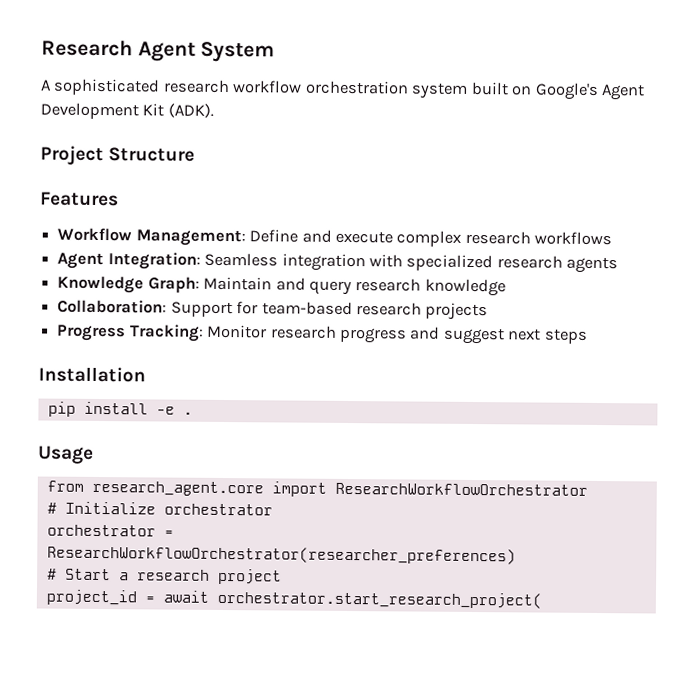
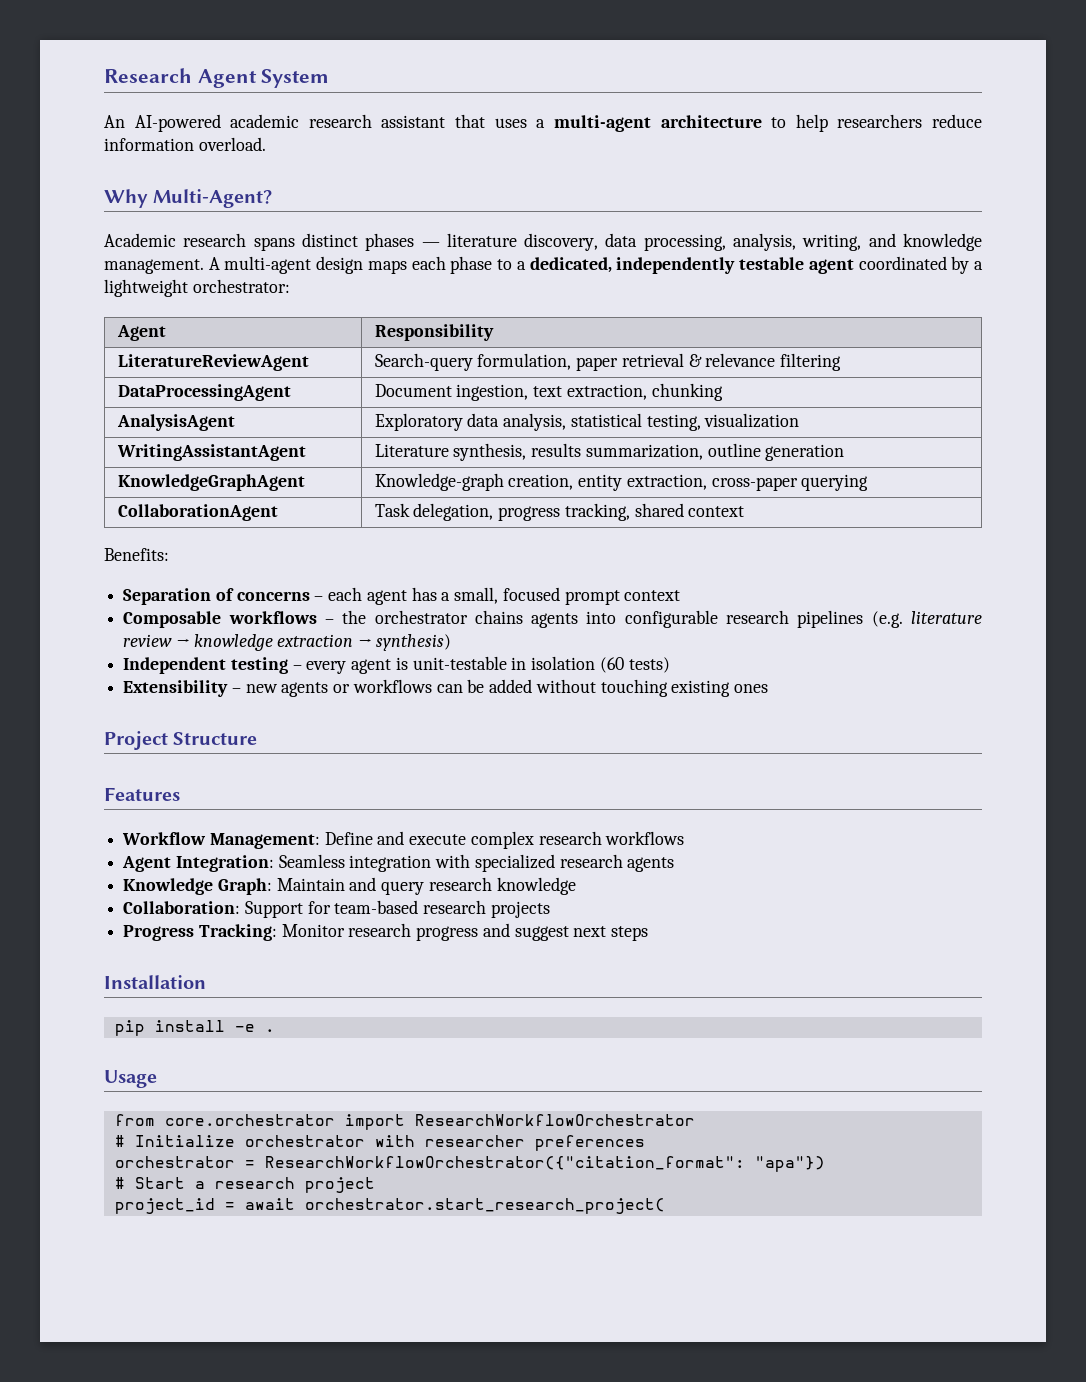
- A sophisticated research workflow orchestration system built on Google's Agent Development Kit (ADK).
+ An AI-powered academic research assistant that uses a multi-agent architecture to help researchers reduce information overload.
+ Why Multi-Agent?
+ Academic research spans distinct phases — literature discovery, data processing, analysis, writing, and knowledge management. A multi-agent design maps each phase to a dedicated, independently testable agent coordinated by a lightweight orchestrator:
+ Agent | Responsibility
+ LiteratureReviewAgent | Search-query formulation, paper retrieval & relevance filtering
+ DataProcessingAgent | Document ingestion, text extraction, chunking
+ AnalysisAgent | Exploratory data analysis, statistical testing, visualization
+ WritingAssistantAgent | Literature synthesis, results summarization, outline generation
+ KnowledgeGraphAgent | Knowledge-graph creation, entity extraction, cross-paper querying
+ CollaborationAgent | Task delegation, progress tracking, shared context
+ Benefits:
+ Separation of concerns – each agent has a small, focused prompt context
+ Composable workflows – the orchestrator chains agents into configurable research pipelines (e.g. literature review → knowledge extraction → synthesis)
+ Independent testing – every agent is unit-testable in isolation (60 tests)
+ Extensibility – new agents or workflows can be added without touching existing ones
- from research_agent.core import ResearchWorkflowOrchestrator
+ from core.orchestrator import ResearchWorkflowOrchestrator
- # Initialize orchestrator
+ # Initialize orchestrator with researcher preferences
- orchestrator = ResearchWorkflowOrchestrator(researcher_preferences)
+ orchestrator = ResearchWorkflowOrchestrator({"citation_format": "apa"})

